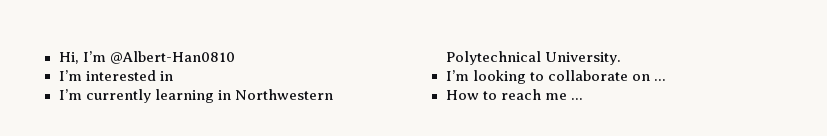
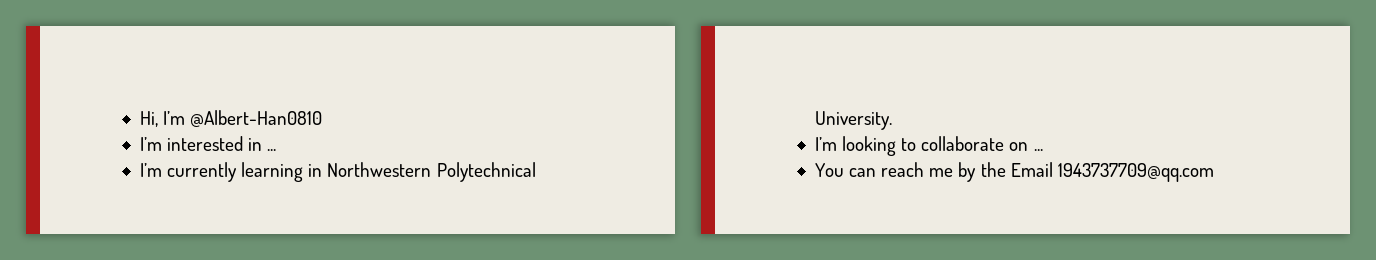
- I’m interested in
+ I’m interested in ...
- How to reach me ...
+ You can reach me by the Email 1943737709@qq.com

